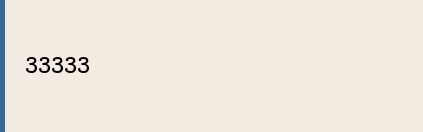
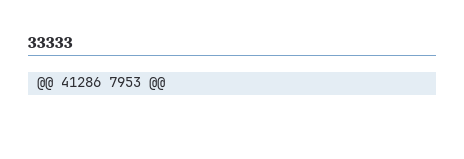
+ @@ 41286 7953 @@

